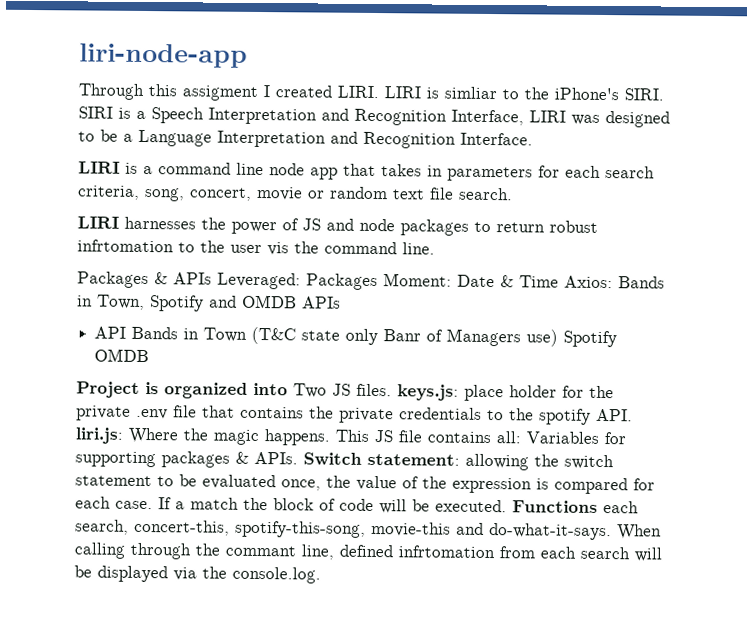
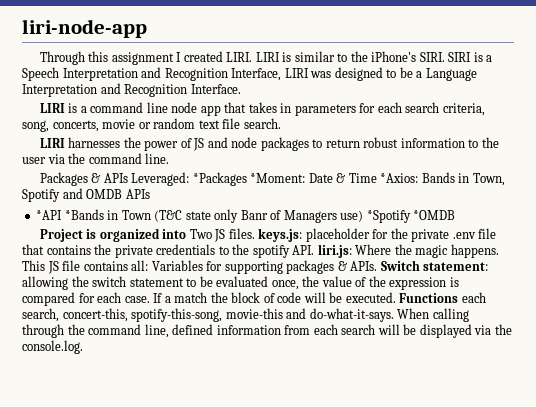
- Through this assigment I created LIRI.
+ Through this assignment I created LIRI.
- LIRI is simliar to the iPhone's SIRI.
+ LIRI is similar to the iPhone's SIRI.
- LIRI is a command line node app that takes in parameters for each search criteria, song, concert, movie or random text file search.
+ LIRI is a command line node app that takes in parameters for each search criteria, song, concerts, movie or random text file search.
- LIRI harnesses the power of JS and node packages to return robust infrtomation to the user vis the command line.
+ LIRI harnesses the power of JS and node packages to return robust information to the user via the command line.
- Packages & APIs Leveraged: Packages Moment: Date & Time Axios: Bands in Town, Spotify and OMDB APIs
+ Packages & APIs Leveraged: *Packages *Moment: Date & Time *Axios: Bands in Town, Spotify and OMDB APIs
- API Bands in Town (T&C state only Banr of Managers use) Spotify OMDB
+ *API *Bands in Town (T&C state only Banr of Managers use) *Spotify *OMDB
- Project is organized into Two JS files. keys.js: place holder for the private .env file that contains the private credentials to the spotify API. liri.js: Where the magic happens.
+ Project is organized into Two JS files. keys.js: placeholder for the private .env file that contains the private credentials to the spotify API. liri.js: Where the magic happens.
- When calling through the commant line, defined infrtomation from each search will be displayed via the console.log.
+ When calling through the command line, defined information from each search will be displayed via the console.log.

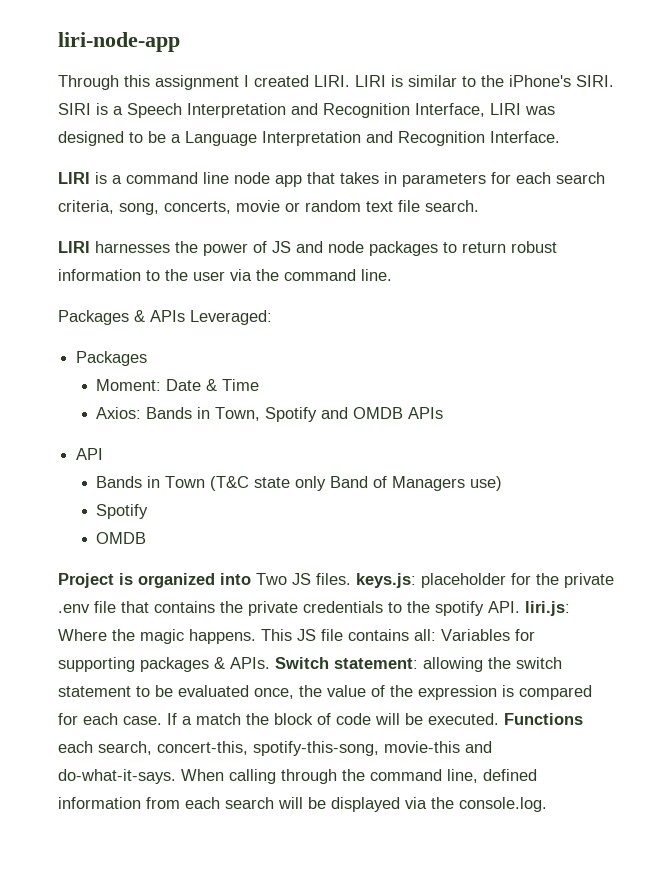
- Packages & APIs Leveraged: *Packages *Moment: Date & Time *Axios: Bands in Town, Spotify and OMDB APIs
+ Packages & APIs Leveraged:
+ Packages
+ Moment: Date & Time
+ Axios: Bands in Town, Spotify and OMDB APIs
- *API *Bands in Town (T&C state only Banr of Managers use) *Spotify *OMDB
+ API
+ Bands in Town (T&C state only Band of Managers use)
+ Spotify
+ OMDB

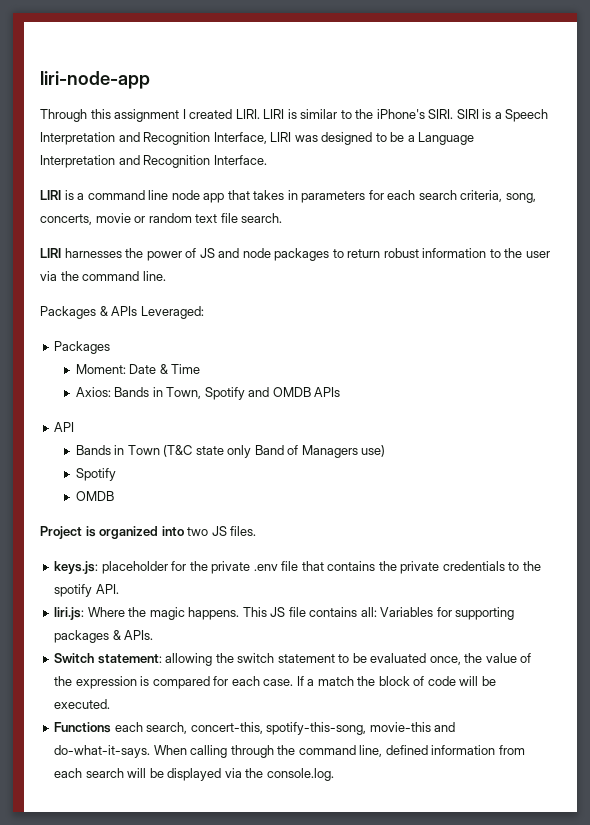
- Project is organized into Two JS files. keys.js: placeholder for the private .env file that contains the private credentials to the spotify API. liri.js: Where the magic happens.
+ Project is organized into two JS files.
+ keys.js: placeholder for the private .env file that contains the private credentials to the spotify API.
+ liri.js: Where the magic happens.
- This JS file contains all: Variables for supporting packages & APIs. Switch statement: allowing the switch statement to be evaluated once, the value of the expression is compared for each case.
+ This JS file contains all: Variables for supporting packages & APIs.
+ Switch statement: allowing the switch statement to be evaluated once, the value of the expression is compared for each case.
- If a match the block of code will be executed. Functions each search, concert-this, spotify-this-song, movie-this and do-what-it-says.
+ If a match the block of code will be executed.
+ Functions each search, concert-this, spotify-this-song, movie-this and do-what-it-says.

